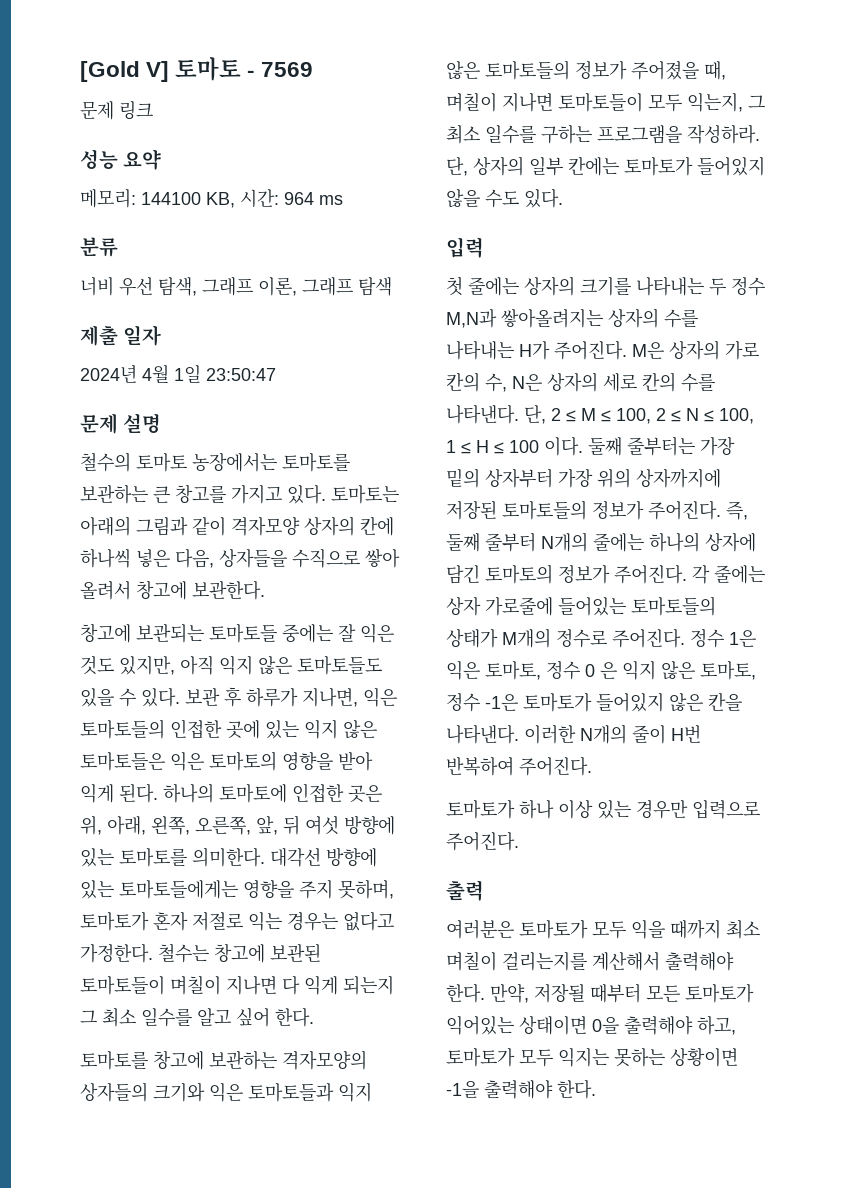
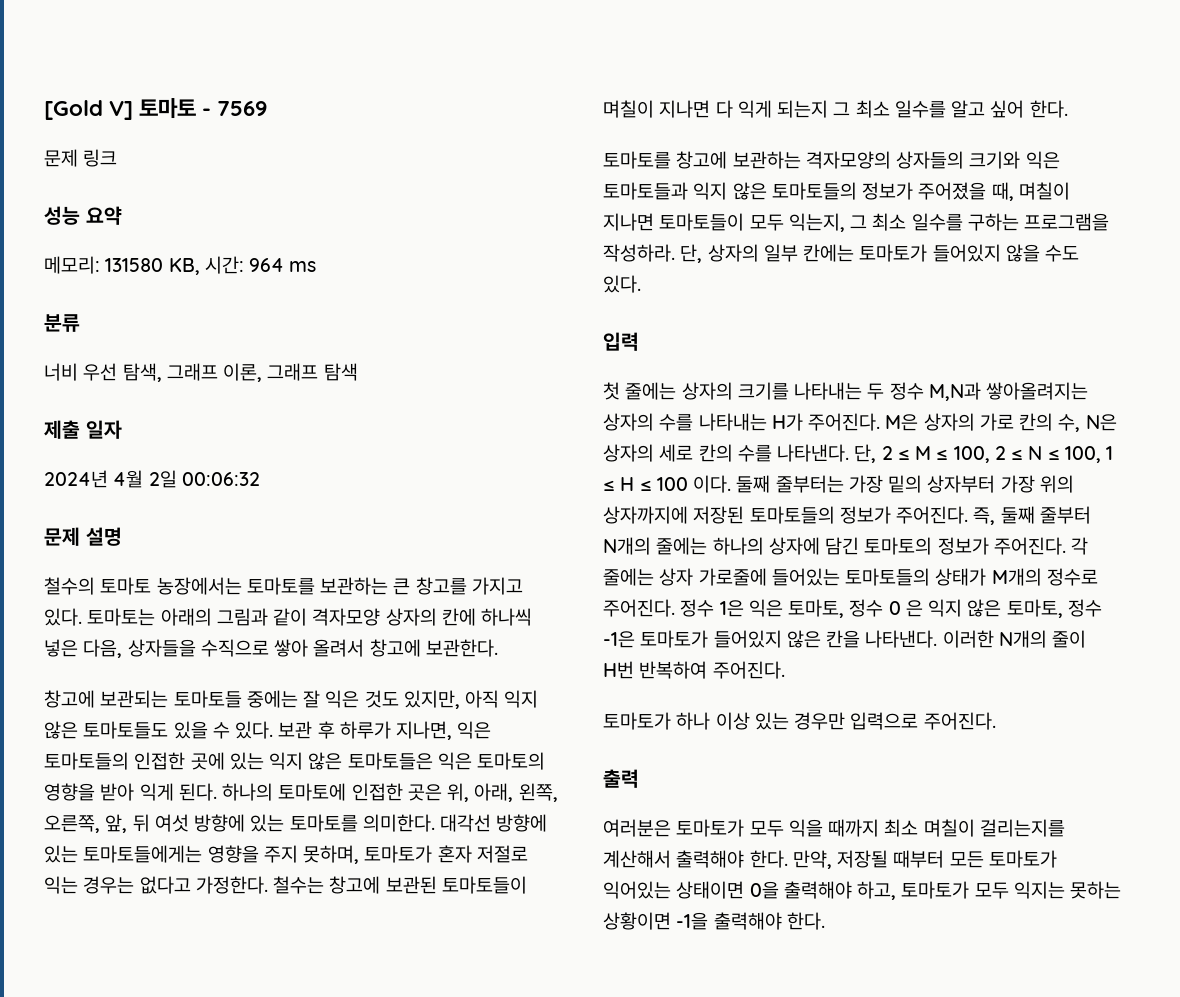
- 메모리: 144100 KB, 시간: 964 ms
+ 메모리: 131580 KB, 시간: 964 ms
- 2024년 4월 1일 23:50:47
+ 2024년 4월 2일 00:06:32

